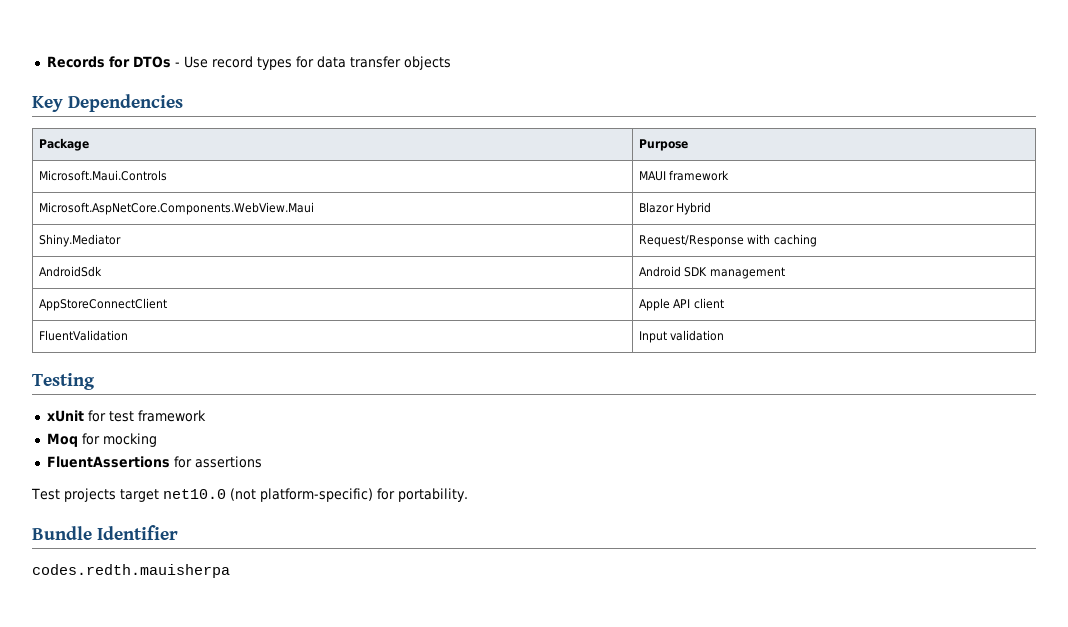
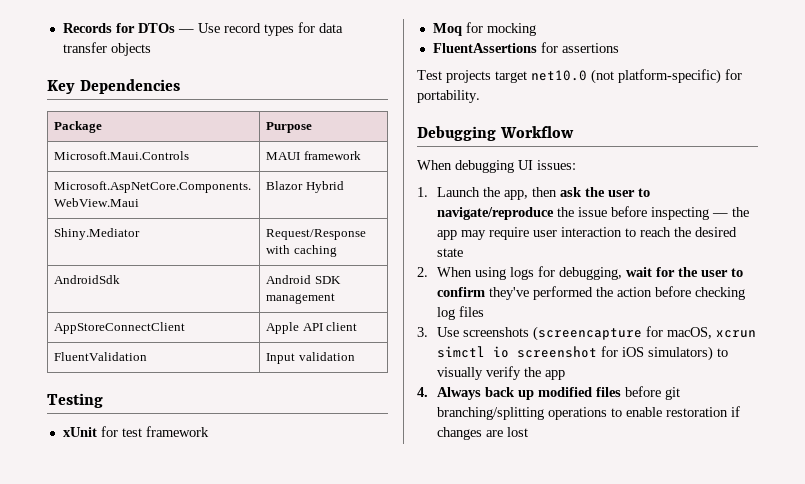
- Records for DTOs - Use record types for data transfer objects
+ Records for DTOs — Use record types for data transfer objects
- Bundle Identifier
- codes.redth.mauisherpa
+ Debugging Workflow
+ When debugging UI issues:
+ 1. Launch the app, then ask the user to navigate/reproduce the issue before inspecting — the app may require user interaction to reach the desired state
+ 2. When using logs for debugging, wait for the user to confirm they've performed the action before checking log files
+ 3. Use screenshots (screencapture for macOS, xcrun simctl io screenshot for iOS simulators) to visually verify the app
+ 4. Always back up modified files before git branching/splitting operations to enable restoration if changes are lost

